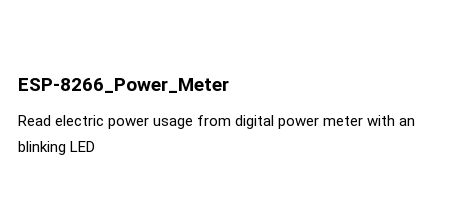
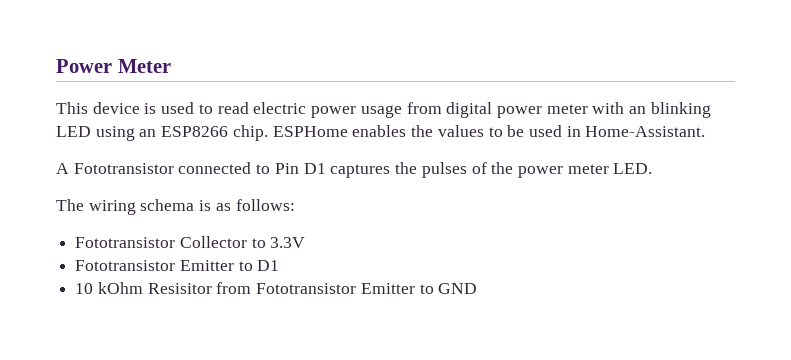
- ESP-8266_Power_Meter
- Read electric power usage from digital power meter with an blinking LED
+ Power Meter
+ This device is used to read electric power usage from digital power meter with an blinking LED using an ESP8266 chip. ESPHome enables the values to be used in Home-Assistant.
+ A Fototransistor connected to Pin D1 captures the pulses of the power meter LED.
+ The wiring schema is as follows:
+ Fototransistor Collector to 3.3V
+ Fototransistor Emitter to D1
+ 10 kOhm Resisitor from Fototransistor Emitter to GND

